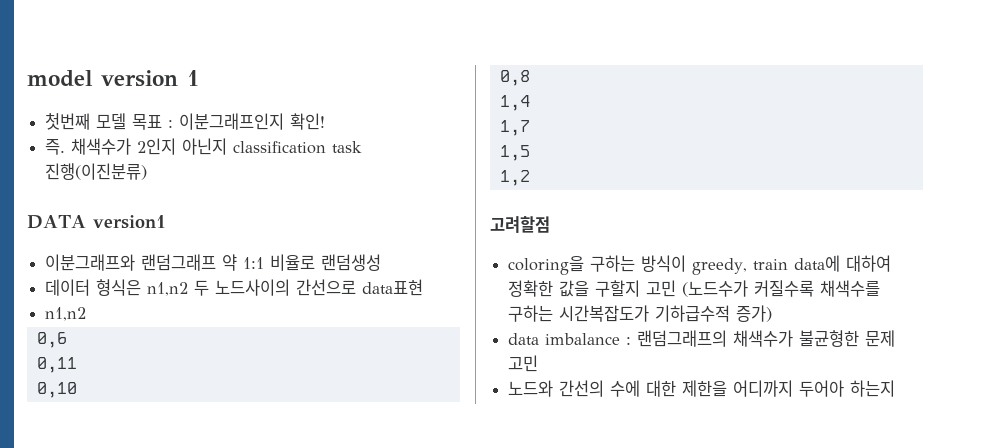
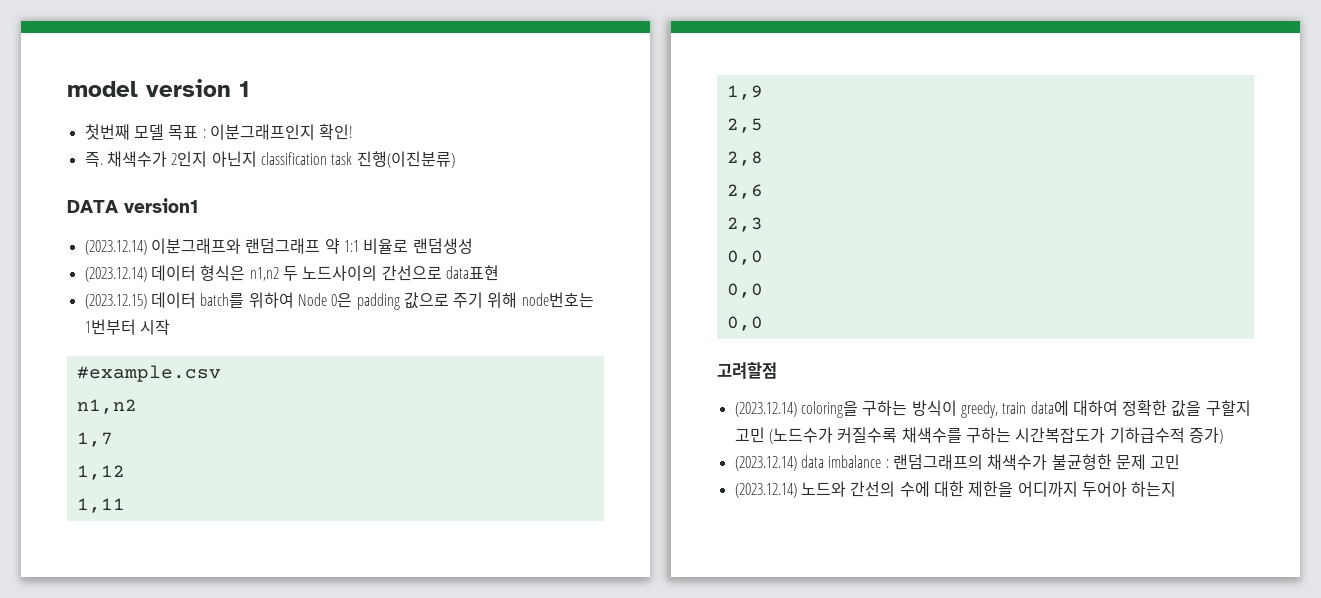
- 이분그래프와 랜덤그래프 약 1:1 비율로 랜덤생성
+ (2023.12.14) 이분그래프와 랜덤그래프 약 1:1 비율로 랜덤생성
- 데이터 형식은 n1,n2 두 노드사이의 간선으로 data표현
+ (2023.12.14) 데이터 형식은 n1,n2 두 노드사이의 간선으로 data표현
+ (2023.12.15) 데이터 batch를 위하여 Node 0은 padding 값으로 주기 위해 node번호는 1번부터 시작
+ #example.csv
  n1,n2
- 0,6
- 0,11
- 0,10
- 0,8
- 1,4
  1,7
- 1,5
- 1,2
+ 1,12
+ 1,11
+ 1,9
+ 2,5
+ 2,8
+ 2,6
+ 2,3
+ 0,0
+ 0,0
+ 0,0
- coloring을 구하는 방식이 greedy, train data에 대하여 정확한 값을 구할지 고민 (노드수가 커질수록 채색수를 구하는 시간복잡도가 기하급수적 증가)
+ (2023.12.14) coloring을 구하는 방식이 greedy, train data에 대하여 정확한 값을 구할지 고민 (노드수가 커질수록 채색수를 구하는 시간복잡도가 기하급수적 증가)
- data imbalance : 랜덤그래프의 채색수가 불균형한 문제 고민
+ (2023.12.14) data imbalance : 랜덤그래프의 채색수가 불균형한 문제 고민
- 노드와 간선의 수에 대한 제한을 어디까지 두어아 하는지
+ (2023.12.14) 노드와 간선의 수에 대한 제한을 어디까지 두어아 하는지

